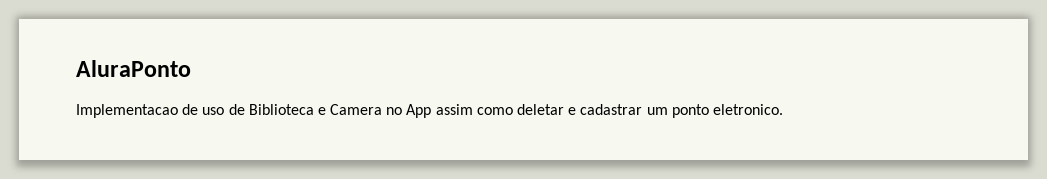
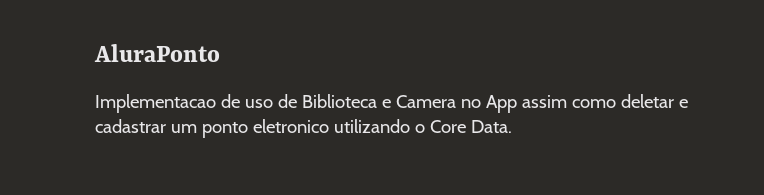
- Implementacao de uso de Biblioteca e Camera no App assim como deletar e cadastrar um ponto eletronico.
+ Implementacao de uso de Biblioteca e Camera no App assim como deletar e cadastrar um ponto eletronico utilizando o Core Data.

